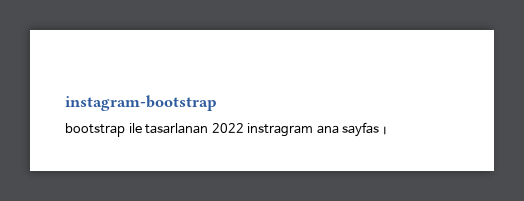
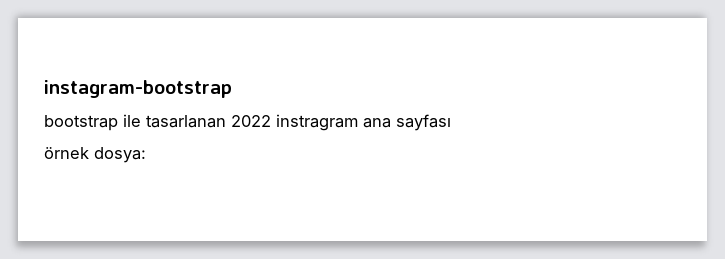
+ örnek dosya:

